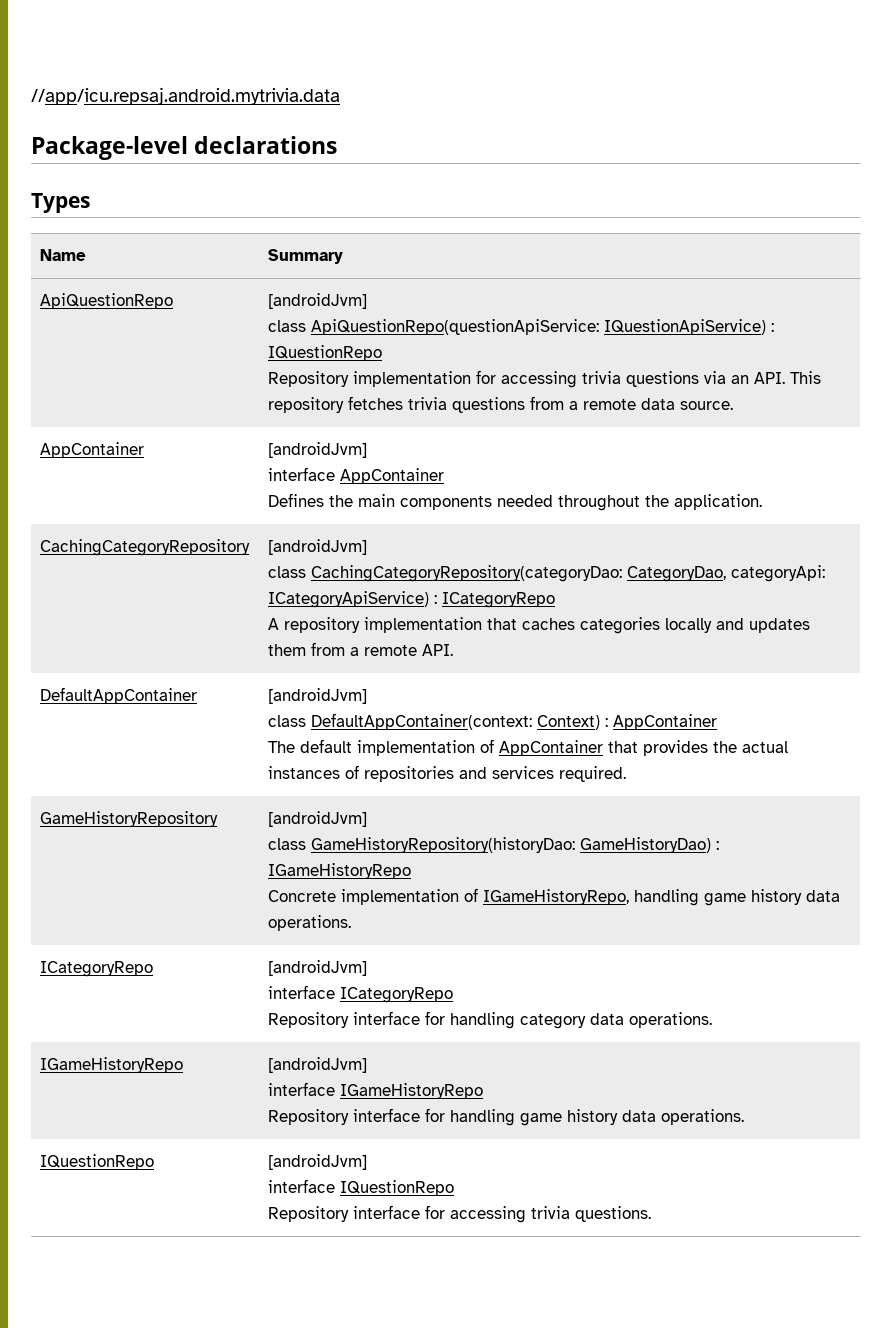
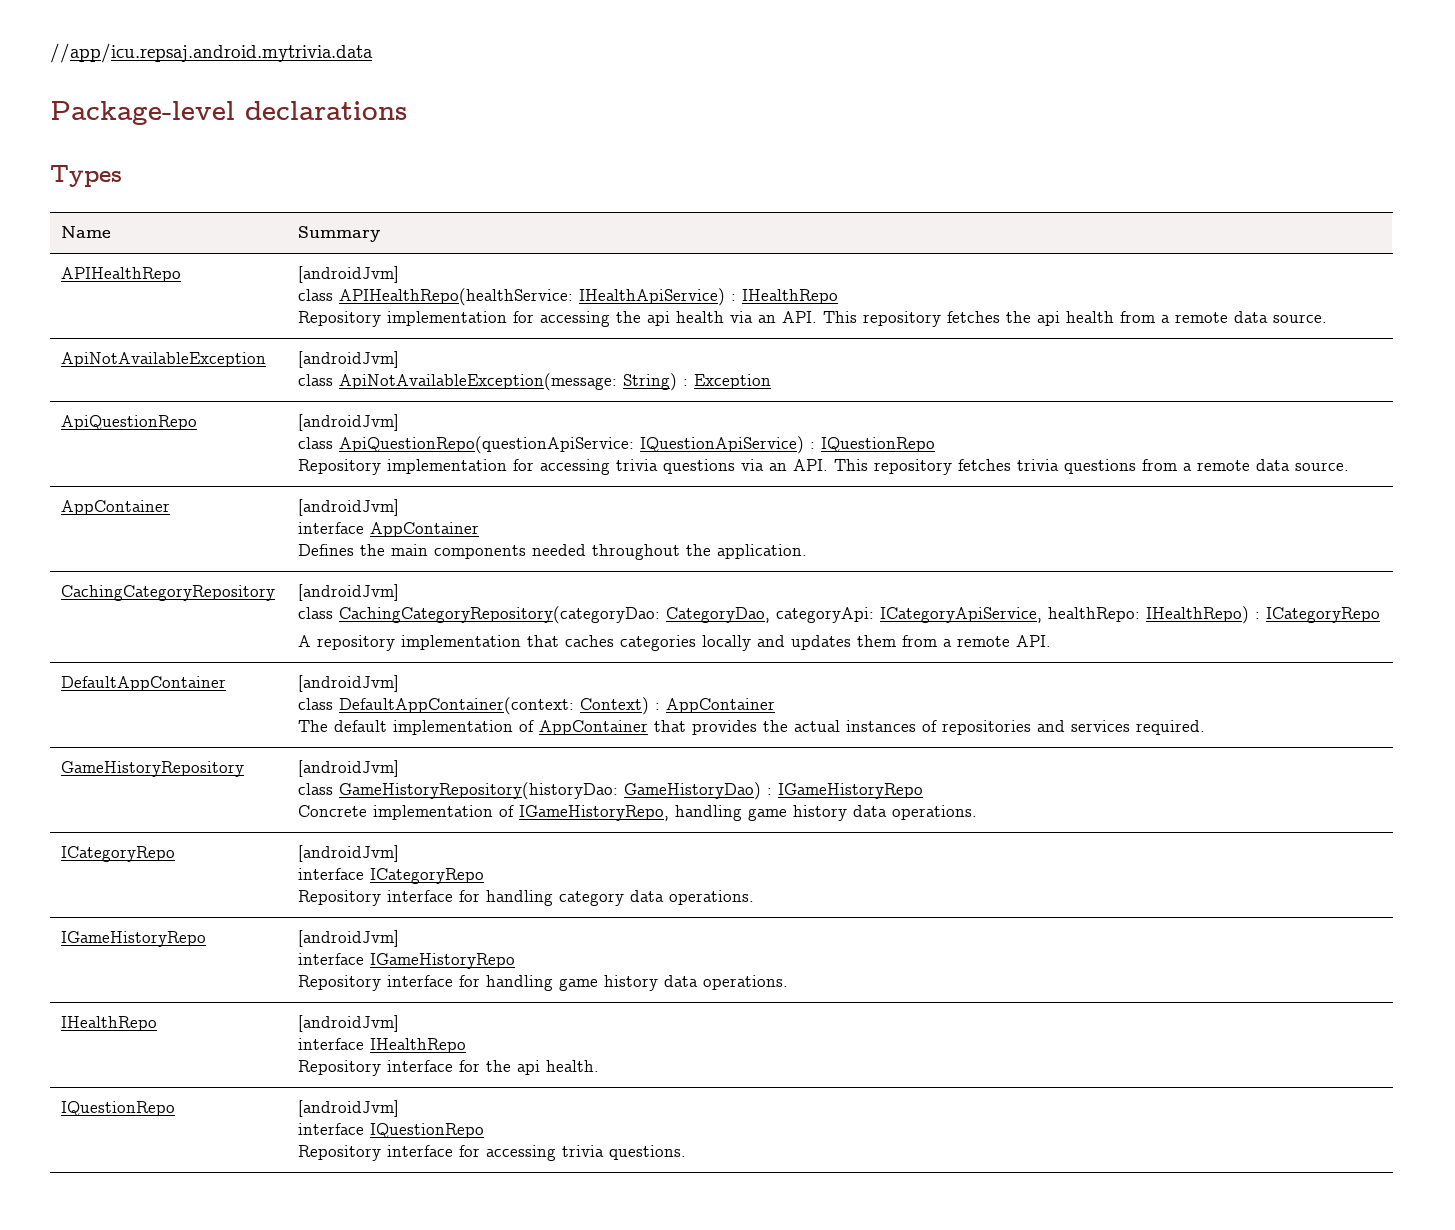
+ APIHealthRepo | [androidJvm]
+ class APIHealthRepo(healthService: IHealthApiService) : IHealthRepo
+ Repository implementation for accessing the api health via an API. This repository fetches the api health from a remote data source.
+ ApiNotAvailableException | [androidJvm]
+ class ApiNotAvailableException(message: String) : Exception
  CachingCategoryRepository | [androidJvm]
- class CachingCategoryRepository(categoryDao: CategoryDao, categoryApi: ICategoryApiService) : ICategoryRepo
+ class CachingCategoryRepository(categoryDao: CategoryDao, categoryApi: ICategoryApiService, healthRepo: IHealthRepo) : ICategoryRepo
+ IHealthRepo | [androidJvm]
+ interface IHealthRepo
+ Repository interface for the api health.

